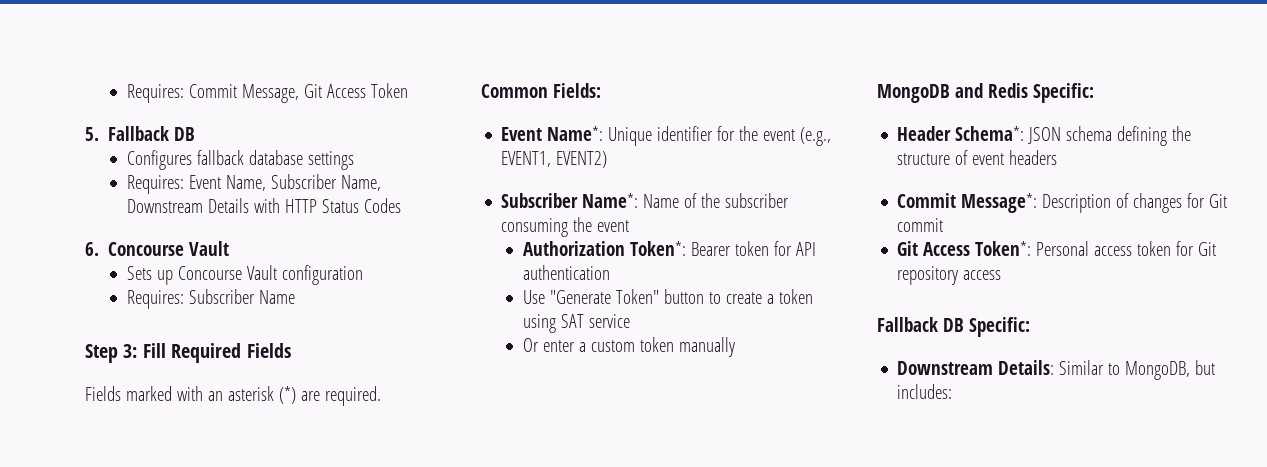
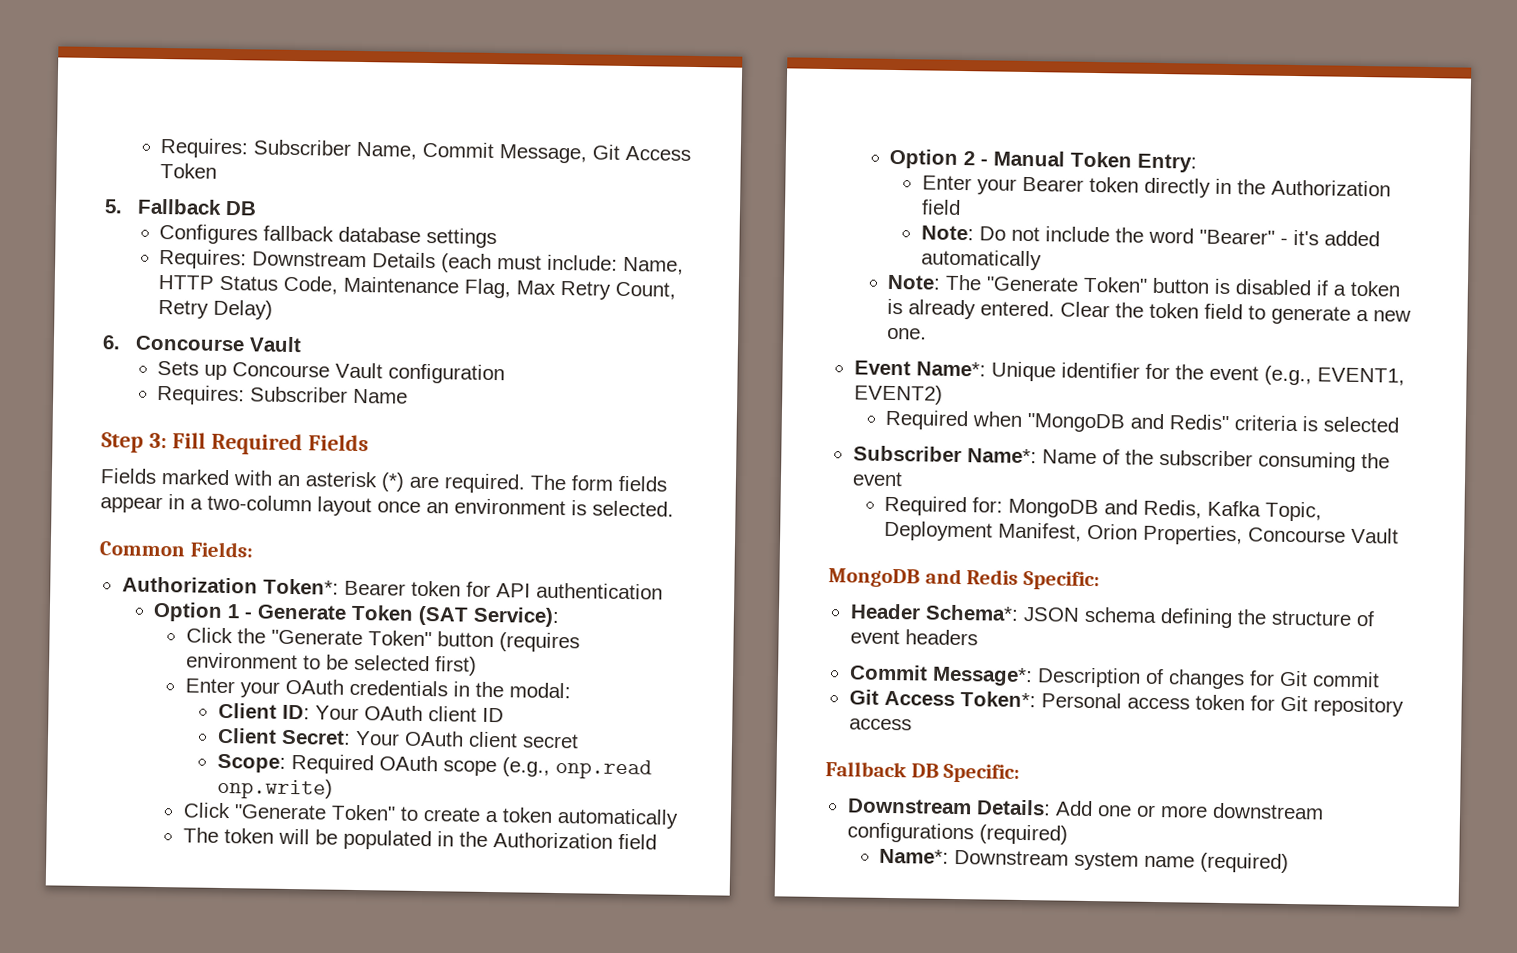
- Requires: Commit Message, Git Access Token
+ Requires: Subscriber Name, Commit Message, Git Access Token
- Requires: Event Name, Subscriber Name, Downstream Details with HTTP Status Codes
+ Requires: Downstream Details (each must include: Name, HTTP Status Code, Maintenance Flag, Max Retry Count, Retry Delay)
- Fields marked with an asterisk (*) are required.
+ Fields marked with an asterisk (*) are required. The form fields appear in a two-column layout once an environment is selected.
  Common Fields:
+ Authorization Token*: Bearer token for API authentication
+ Option 1 - Generate Token (SAT Service):
+ Click the "Generate Token" button (requires environment to be selected first)
+ Enter your OAuth credentials in the modal:
+ Client ID: Your OAuth client ID
+ Client Secret: Your OAuth client secret
+ Scope: Required OAuth scope (e.g., onp.read onp.write)
+ Click "Generate Token" to create a token automatically
+ The token will be populated in the Authorization field
+ Option 2 - Manual Token Entry:
+ Enter your Bearer token directly in the Authorization field
+ Note: Do not include the word "Bearer" - it's added automatically
+ Note: The "Generate Token" button is disabled if a token is already entered. Clear the token field to generate a new one.
+ Required when "MongoDB and Redis" criteria is selected
- Authorization Token*: Bearer token for API authentication
- Use "Generate Token" button to create a token using SAT service
- Or enter a custom token manually
+ Required for: MongoDB and Redis, Kafka Topic, Deployment Manifest, Orion Properties, Concourse Vault
- Downstream Details: Similar to MongoDB, but includes:
+ Downstream Details: Add one or more downstream configurations (required)
+ Name*: Downstream system name (required)

